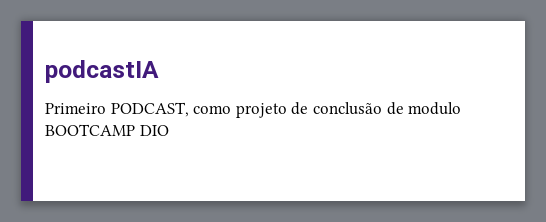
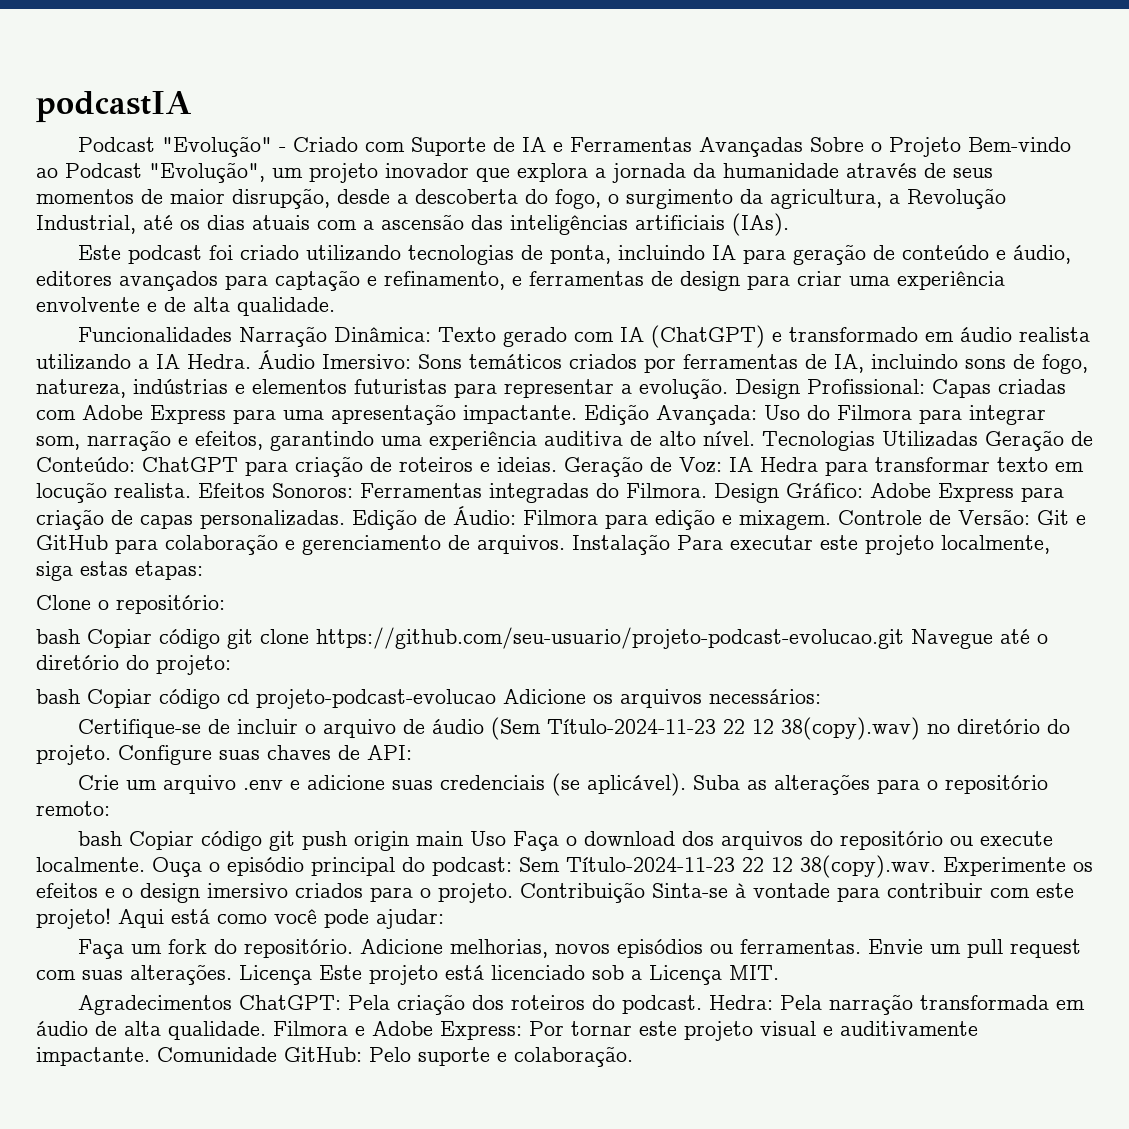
- Primeiro PODCAST, como projeto de conclusão de modulo BOOTCAMP DIO
+ Podcast "Evolução" - Criado com Suporte de IA e Ferramentas Avançadas Sobre o Projeto Bem-vindo ao Podcast "Evolução", um projeto inovador que explora a jornada da humanidade através de seus momentos de maior disrupção, desde a descoberta do fogo, o surgimento da agricultura, a Revolução Industrial, até os dias atuais com a ascensão das inteligências artificiais (IAs).
+ Este podcast foi criado utilizando tecnologias de ponta, incluindo IA para geração de conteúdo e áudio, editores avançados para captação e refinamento, e ferramentas de design para criar uma experiência envolvente e de alta qualidade.
+ Funcionalidades Narração Dinâmica: Texto gerado com IA (ChatGPT) e transformado em áudio realista utilizando a IA Hedra. Áudio Imersivo: Sons temáticos criados por ferramentas de IA, incluindo sons de fogo, natureza, indústrias e elementos futuristas para representar a evolução. Design Profissional: Capas criadas com Adobe Express para uma apresentação impactante. Edição Avançada: Uso do Filmora para integrar som, narração e efeitos, garantindo uma experiência auditiva de alto nível. Tecnologias Utilizadas Geração de Conteúdo: ChatGPT para criação de roteiros e ideias. Geração de Voz: IA Hedra para transformar texto em locução realista. Efeitos Sonoros: Ferramentas integradas do Filmora. Design Gráfico: Adobe Express para criação de capas personalizadas. Edição de Áudio: Filmora para edição e mixagem. Controle de Versão: Git e GitHub para colaboração e gerenciamento de arquivos. Instalação Para executar este projeto localmente, siga estas etapas:
+ Clone o repositório:
+ bash Copiar código git clone https://github.com/seu-usuario/projeto-podcast-evolucao.git Navegue até o diretório do projeto:
+ bash Copiar código cd projeto-podcast-evolucao Adicione os arquivos necessários:
+ Certifique-se de incluir o arquivo de áudio (Sem Título-2024-11-23 22 12 38(copy).wav) no diretório do projeto. Configure suas chaves de API:
+ Crie um arquivo .env e adicione suas credenciais (se aplicável). Suba as alterações para o repositório remoto:
+ bash Copiar código git push origin main Uso Faça o download dos arquivos do repositório ou execute localmente. Ouça o episódio principal do podcast: Sem Título-2024-11-23 22 12 38(copy).wav. Experimente os efeitos e o design imersivo criados para o projeto. Contribuição Sinta-se à vontade para contribuir com este projeto! Aqui está como você pode ajudar:
+ Faça um fork do repositório. Adicione melhorias, novos episódios ou ferramentas. Envie um pull request com suas alterações. Licença Este projeto está licenciado sob a Licença MIT.
+ Agradecimentos ChatGPT: Pela criação dos roteiros do podcast. Hedra: Pela narração transformada em áudio de alta qualidade. Filmora e Adobe Express: Por tornar este projeto visual e auditivamente impactante. Comunidade GitHub: Pelo suporte e colaboração.

